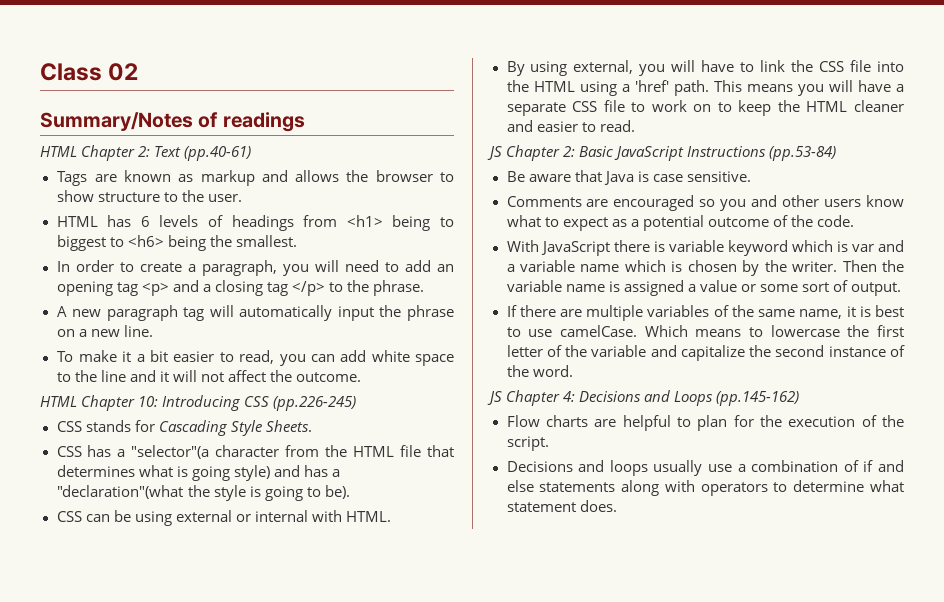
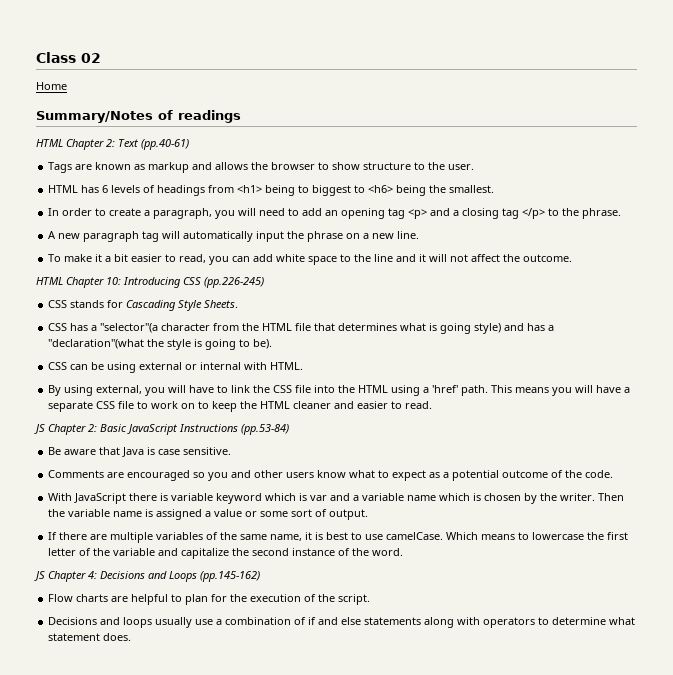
+ Home

